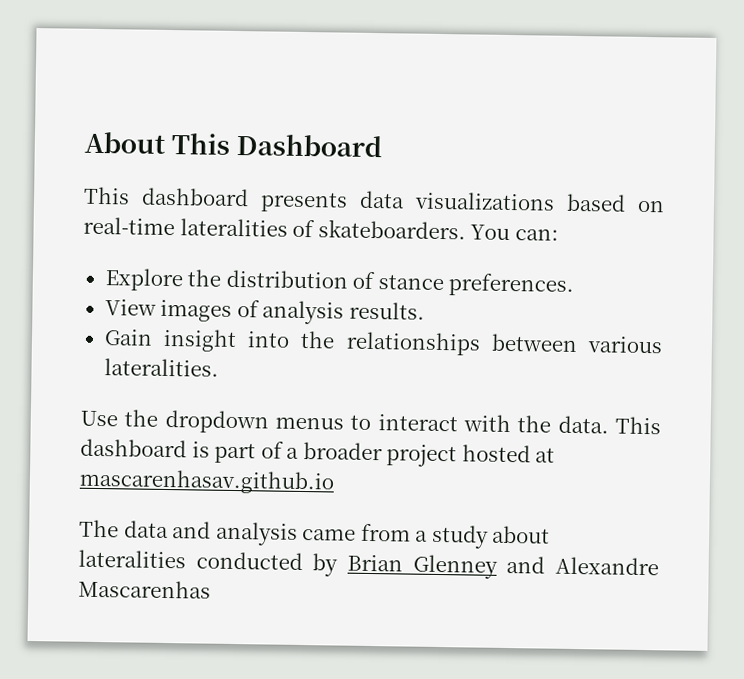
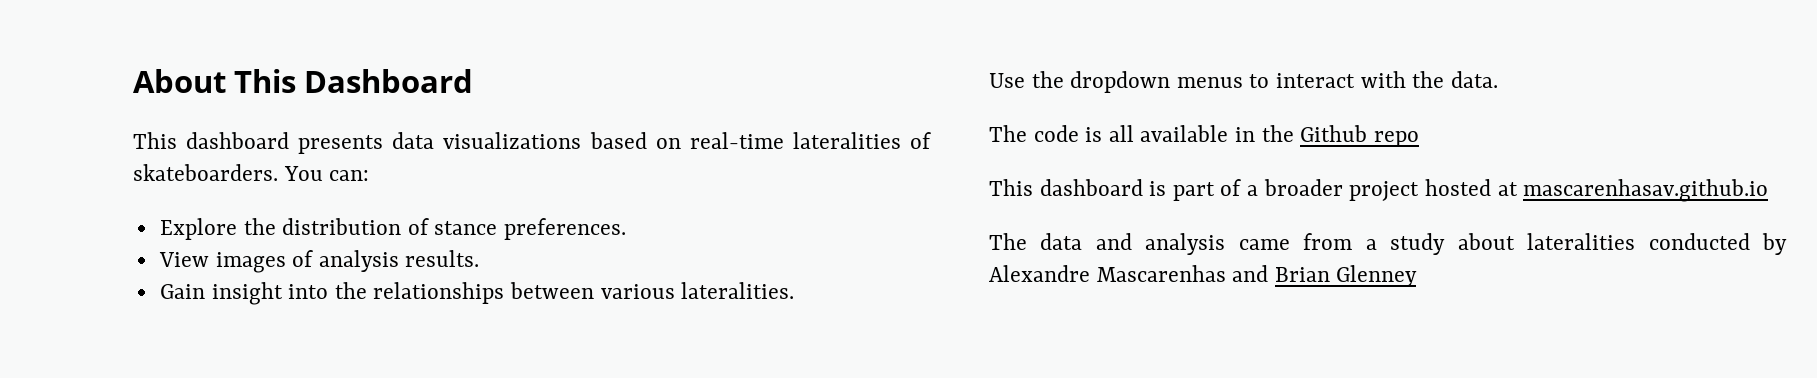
- Use the dropdown menus to interact with the data. This dashboard is part of a broader project hosted at mascarenhasav.github.io
+ Use the dropdown menus to interact with the data.
+ The code is all available in the Github repo
+ This dashboard is part of a broader project hosted at mascarenhasav.github.io
- The data and analysis came from a study about lateralities conducted by Brian Glenney and Alexandre Mascarenhas
+ The data and analysis came from a study about lateralities conducted by Alexandre Mascarenhas and Brian Glenney

